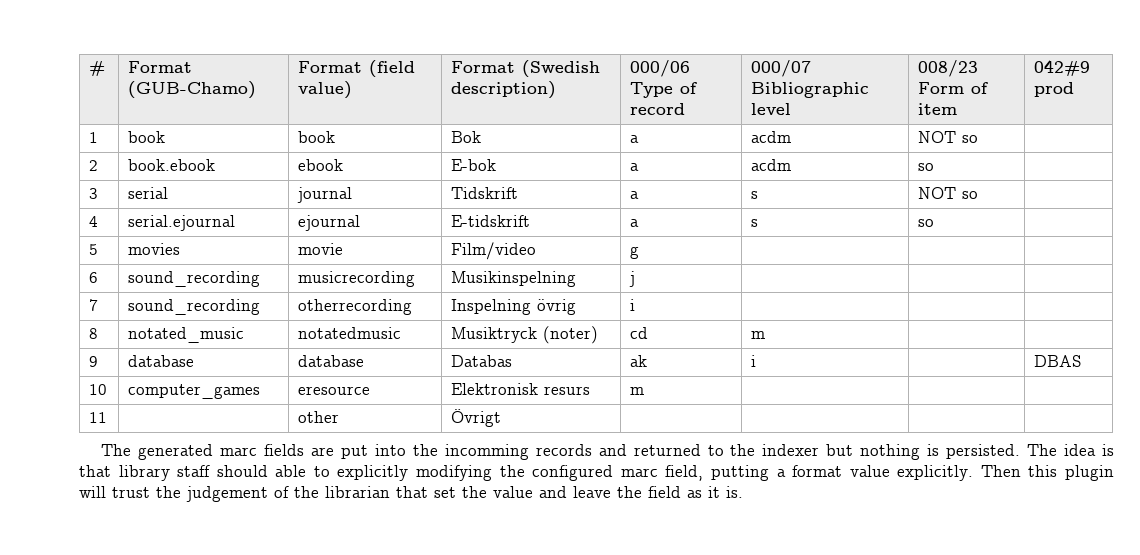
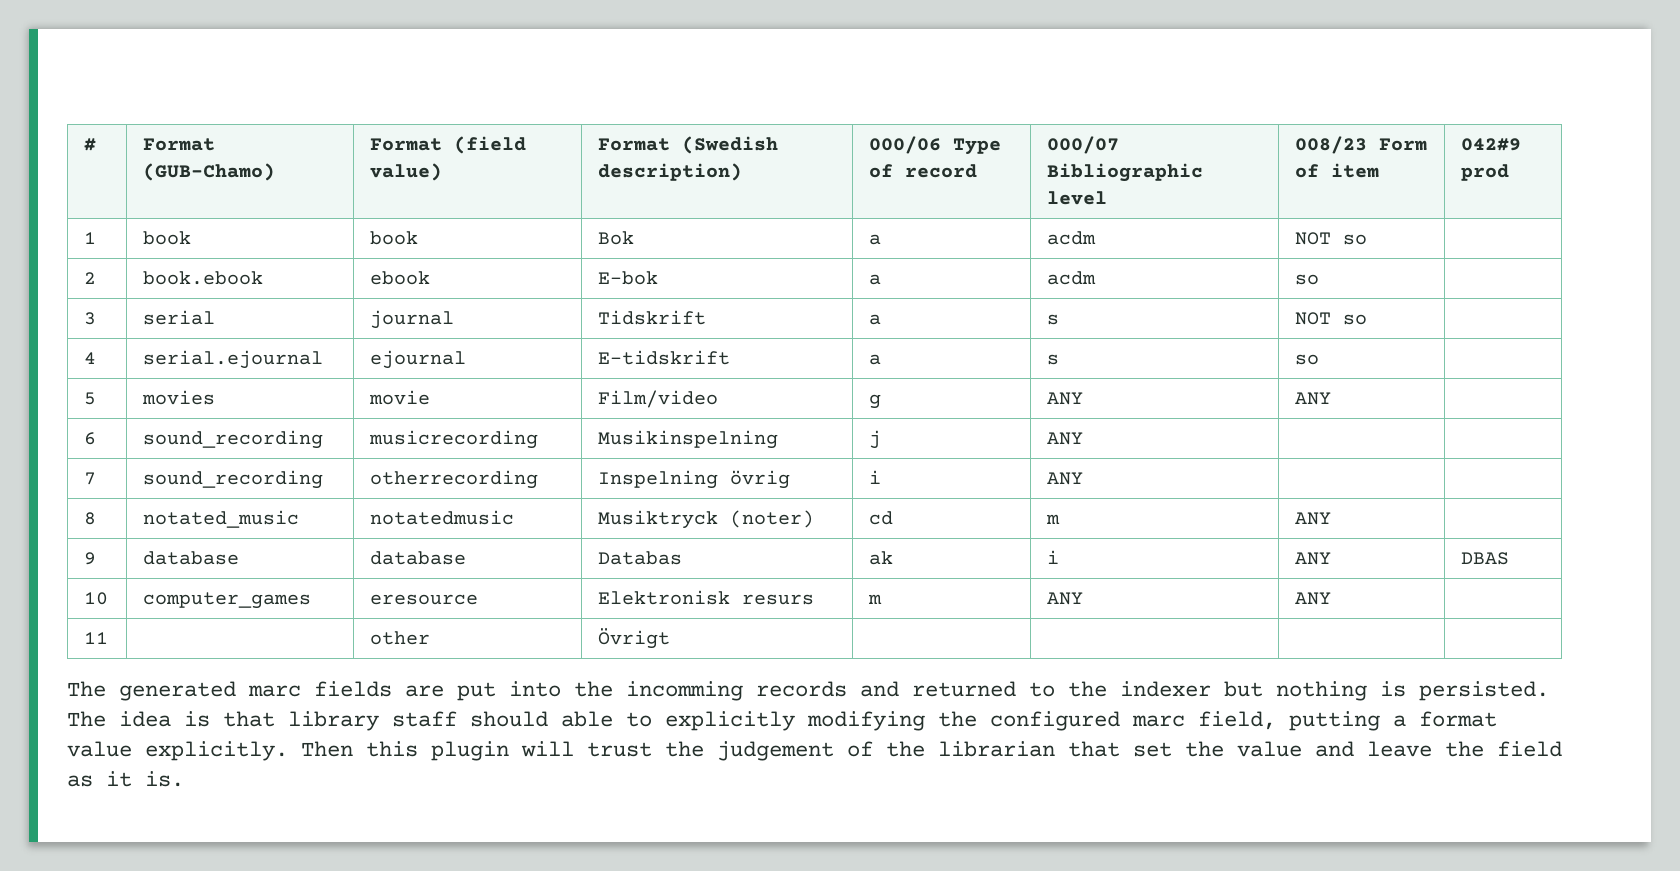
- 5 | movies | movie | Film/video | g | | |
+ 5 | movies | movie | Film/video | g | ANY | ANY |
- 6 | sound_recording | musicrecording | Musikinspelning | j | | |
+ 6 | sound_recording | musicrecording | Musikinspelning | j | ANY | |
- 7 | sound_recording | otherrecording | Inspelning övrig | i | | |
+ 7 | sound_recording | otherrecording | Inspelning övrig | i | ANY | |
- 8 | notated_music | notatedmusic | Musiktryck (noter) | cd | m | |
+ 8 | notated_music | notatedmusic | Musiktryck (noter) | cd | m | ANY |
- 9 | database | database | Databas | ak | i | | DBAS
+ 9 | database | database | Databas | ak | i | ANY | DBAS
- 10 | computer_games | eresource | Elektronisk resurs | m | | |
+ 10 | computer_games | eresource | Elektronisk resurs | m | ANY | ANY |

